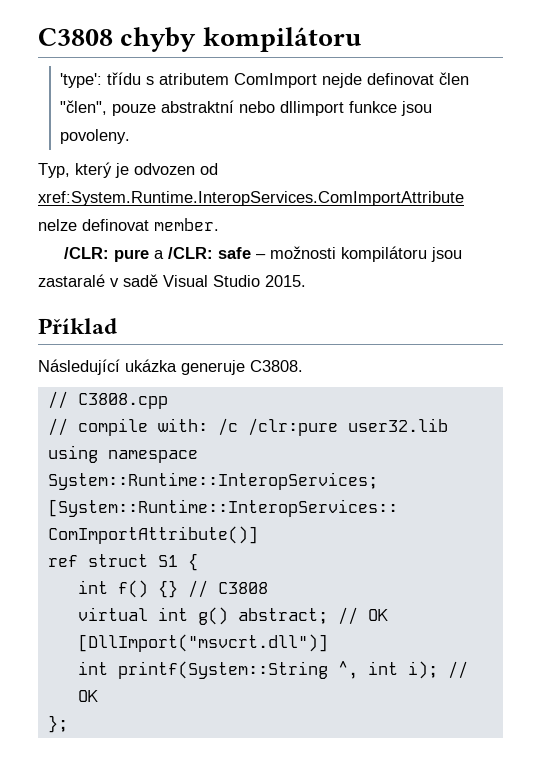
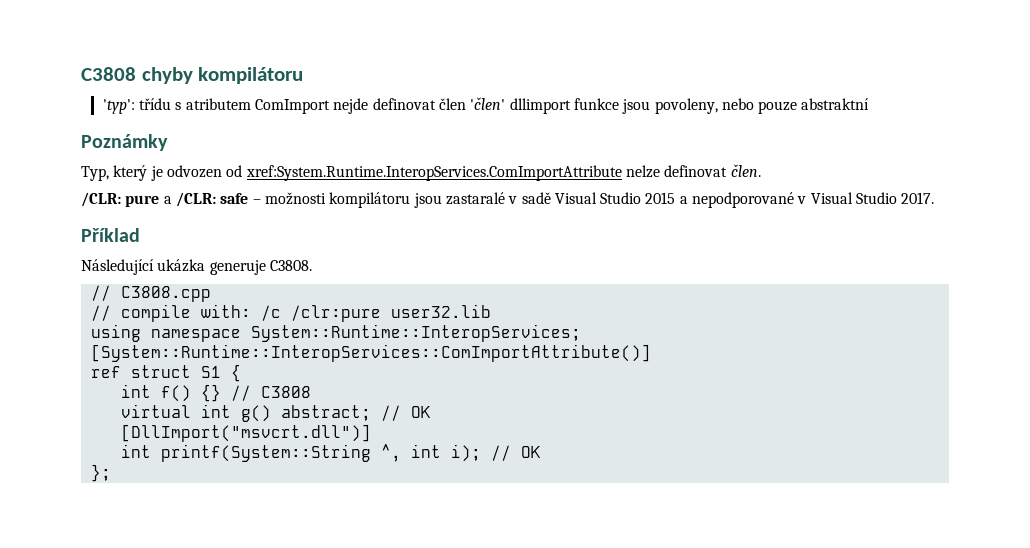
- 'type': třídu s atributem ComImport nejde definovat člen "člen", pouze abstraktní nebo dllimport funkce jsou povoleny.
+ 'typ': třídu s atributem ComImport nejde definovat člen 'člen' dllimport funkce jsou povoleny, nebo pouze abstraktní
+ Poznámky
- Typ, který je odvozen od xref:System.Runtime.InteropServices.ComImportAttribute nelze definovat member.
+ Typ, který je odvozen od xref:System.Runtime.InteropServices.ComImportAttribute nelze definovat člen.
- /CLR: pure a /CLR: safe – možnosti kompilátoru jsou zastaralé v sadě Visual Studio 2015.
+ /CLR: pure a /CLR: safe – možnosti kompilátoru jsou zastaralé v sadě Visual Studio 2015 a nepodporované v Visual Studio 2017.

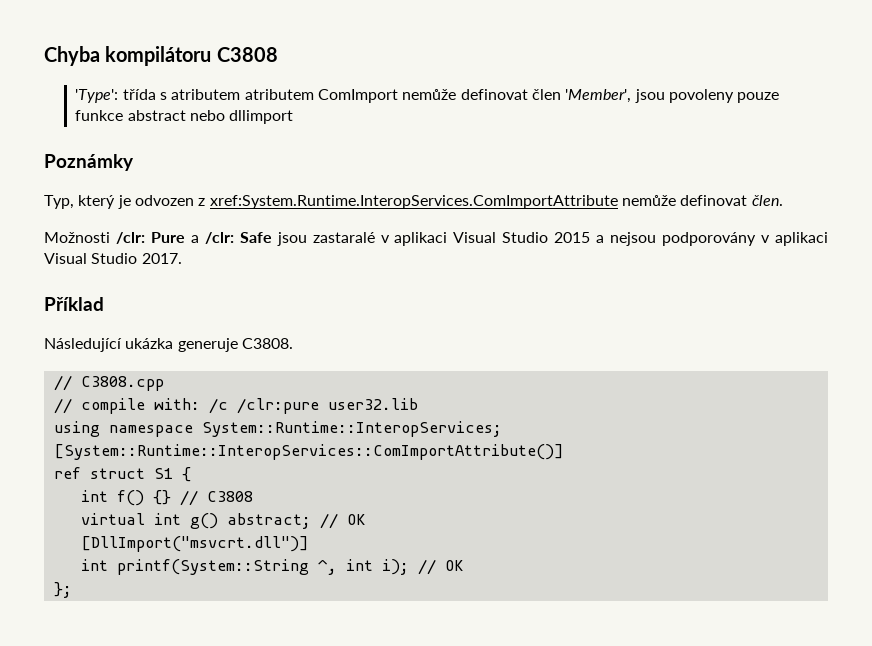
- C3808 chyby kompilátoru
- 'typ': třídu s atributem ComImport nejde definovat člen 'člen' dllimport funkce jsou povoleny, nebo pouze abstraktní
+ Chyba kompilátoru C3808
+ 'Type': třída s atributem atributem ComImport nemůže definovat člen 'Member', jsou povoleny pouze funkce abstract nebo dllimport
- Typ, který je odvozen od xref:System.Runtime.InteropServices.ComImportAttribute nelze definovat člen.
+ Typ, který je odvozen z xref:System.Runtime.InteropServices.ComImportAttribute nemůže definovat člen.
- /CLR: pure a /CLR: safe – možnosti kompilátoru jsou zastaralé v sadě Visual Studio 2015 a nepodporované v Visual Studio 2017.
+ Možnosti /clr: Pure a /clr: Safe jsou zastaralé v aplikaci Visual Studio 2015 a nejsou podporovány v aplikaci Visual Studio 2017.

